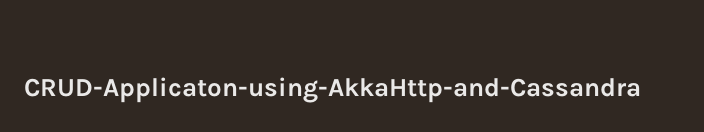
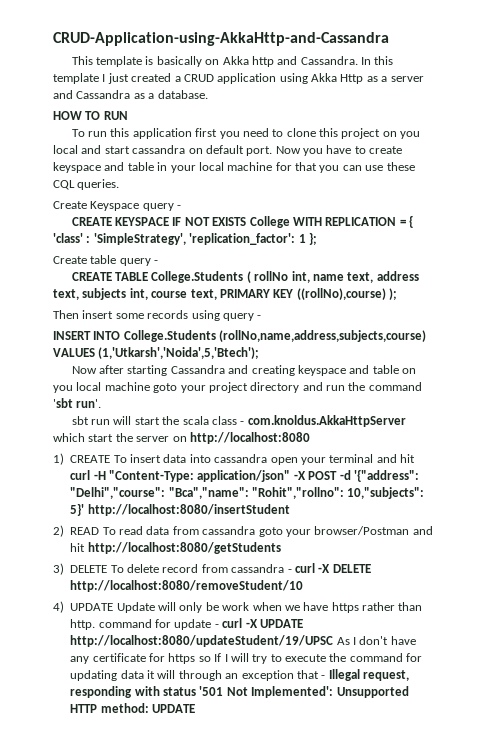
- CRUD-Applicaton-using-AkkaHttp-and-Cassandra
+ CRUD-Application-using-AkkaHttp-and-Cassandra
+ This template is basically on Akka http and Cassandra. In this template I just created a CRUD application using Akka Http as a server and Cassandra as a database.
+ HOW TO RUN
+ To run this application first you need to clone this project on you local and start cassandra on default port. Now you have to create keyspace and table in your local machine for that you can use these CQL queries.
+ Create Keyspace query -
+ CREATE KEYSPACE IF NOT EXISTS College WITH REPLICATION = { 'class' : 'SimpleStrategy', 'replication_factor': 1 };
+ Create table query -
+ CREATE TABLE College.Students ( rollNo int, name text, address text, subjects int, course text, PRIMARY KEY ((rollNo),course) );
+ Then insert some records using query -
+ INSERT INTO College.Students (rollNo,name,address,subjects,course) VALUES (1,'Utkarsh','Noida',5,'Btech');
+ Now after starting Cassandra and creating keyspace and table on you local machine goto your project directory and run the command 'sbt run'.
+ sbt run will start the scala class - com.knoldus.AkkaHttpServer which start the server on http://localhost:8080
+ 1) CREATE To insert data into cassandra open your terminal and hit curl -H "Content-Type: application/json" -X POST -d '{"address": "Delhi","course": "Bca","name": "Rohit","rollno": 10,"subjects": 5}' http://localhost:8080/insertStudent
+ 2) READ To read data from cassandra goto your browser/Postman and hit http://localhost:8080/getStudents
+ 3) DELETE To delete record from cassandra - curl -X DELETE http://localhost:8080/removeStudent/10
+ 4) UPDATE Update will only be work when we have https rather than http. command for update - curl -X UPDATE http://localhost:8080/updateStudent/19/UPSC As I don't have any certificate for https so If I will try to execute the command for updating data it will through an exception that - Illegal request, responding with status '501 Not Implemented': Unsupported HTTP method: UPDATE

